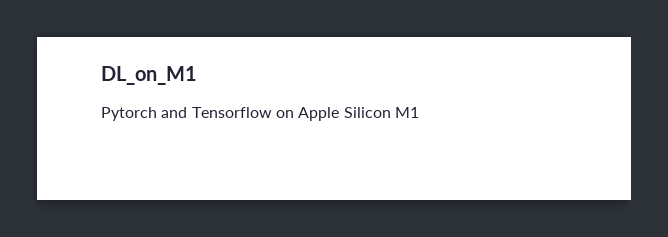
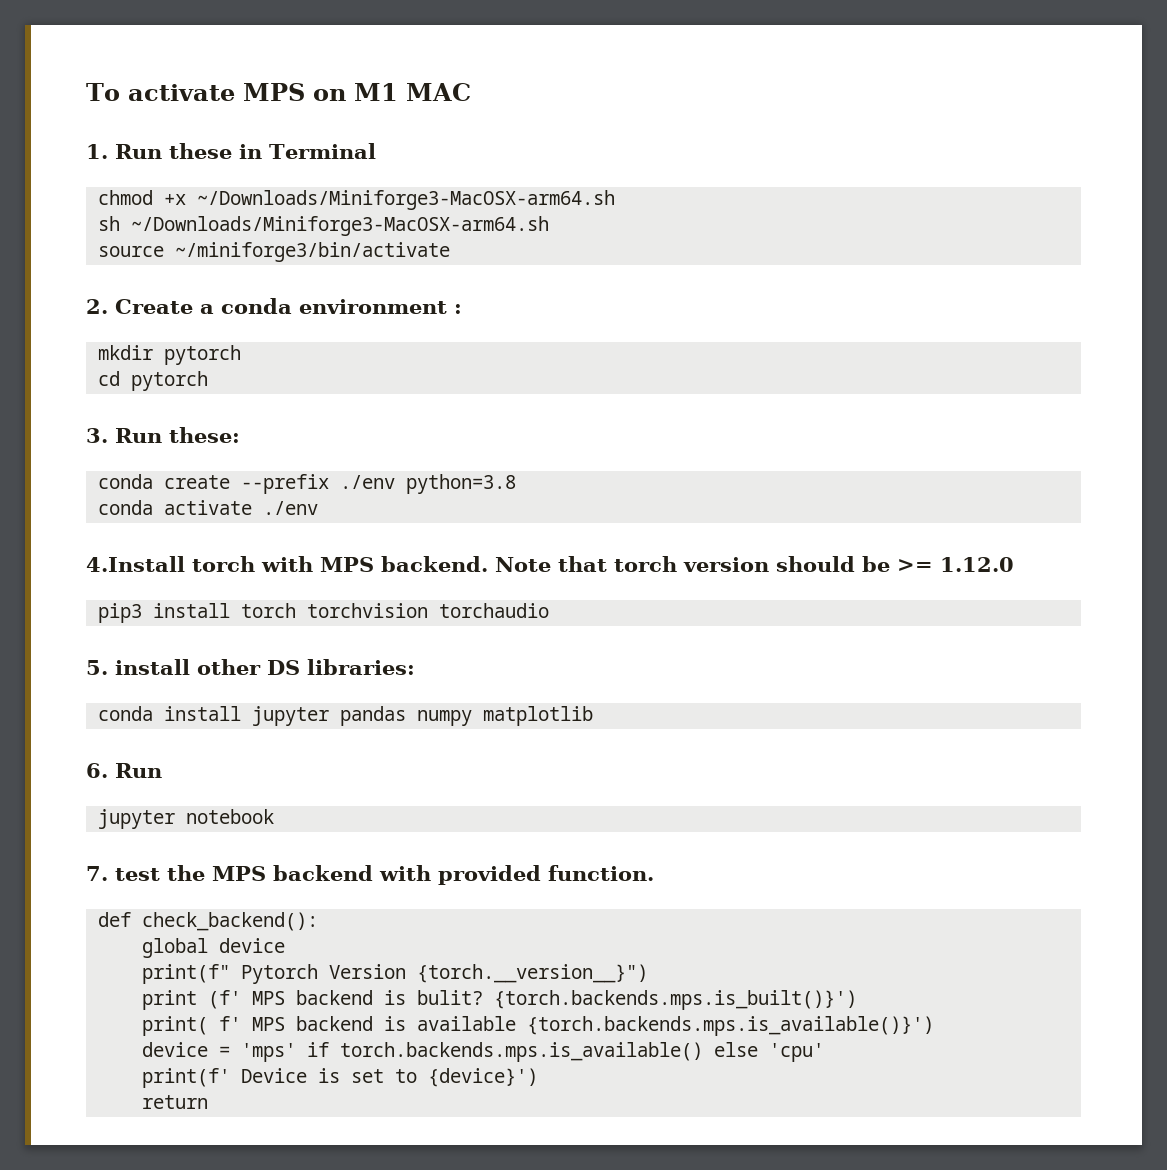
- DL_on_M1
- Pytorch and Tensorflow on Apple Silicon M1
+ To activate MPS on M1 MAC
+ 1. Run these in Terminal
+ chmod +x ~/Downloads/Miniforge3-MacOSX-arm64.sh
+ sh ~/Downloads/Miniforge3-MacOSX-arm64.sh
+ source ~/miniforge3/bin/activate
+ 2. Create a conda environment :
+ mkdir pytorch
+ cd pytorch
+ 3. Run these:
+ conda create --prefix ./env python=3.8
+ conda activate ./env
+ 4.Install torch with MPS backend. Note that torch version should be >= 1.12.0
+ pip3 install torch torchvision torchaudio
+ 5. install other DS libraries:
+ conda install jupyter pandas numpy matplotlib
+ 6. Run
+ jupyter notebook
+ 7. test the MPS backend with provided function.
+ def check_backend():
+ global device
+ print(f" Pytorch Version {torch.__version__}")
+ print (f' MPS backend is bulit? {torch.backends.mps.is_built()}')
+ print( f' MPS backend is available {torch.backends.mps.is_available()}')
+ device = 'mps' if torch.backends.mps.is_available() else 'cpu'
+ print(f' Device is set to {device}')
+ return

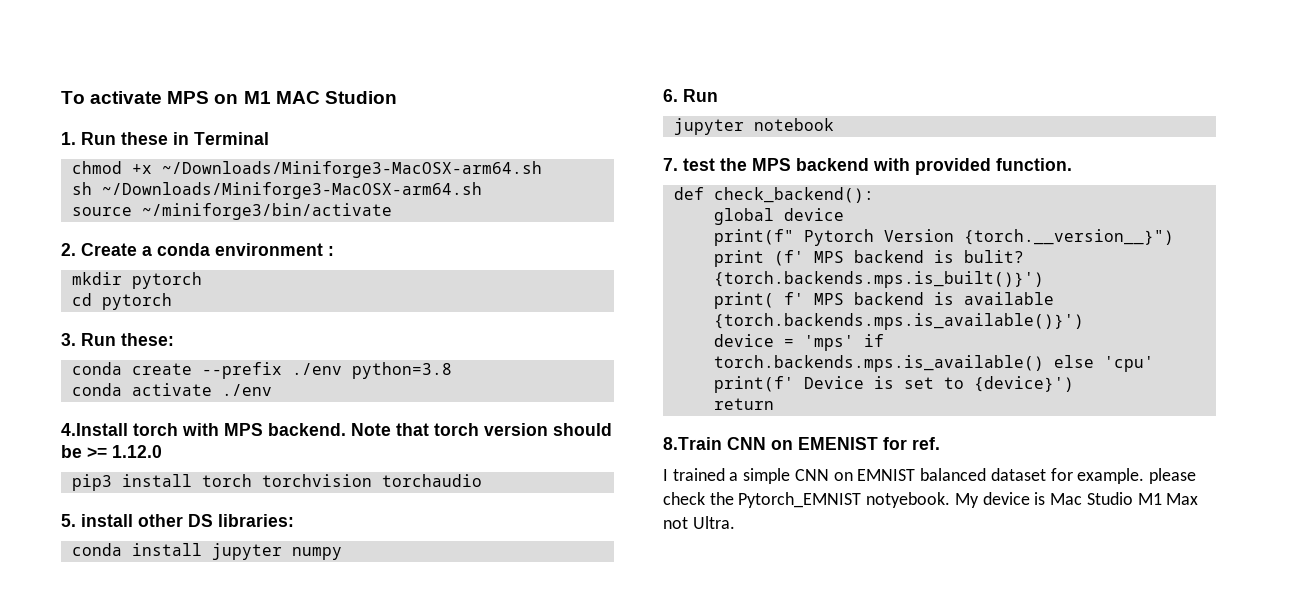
- To activate MPS on M1 MAC
+ To activate MPS on M1 MAC Studion
- conda install jupyter pandas numpy matplotlib
+ conda install jupyter numpy
+ 8.Train CNN on EMENIST for ref.
+ I trained a simple CNN on EMNIST balanced dataset for example. please check the Pytorch_EMNIST notyebook. My device is Mac Studio M1 Max not Ultra.

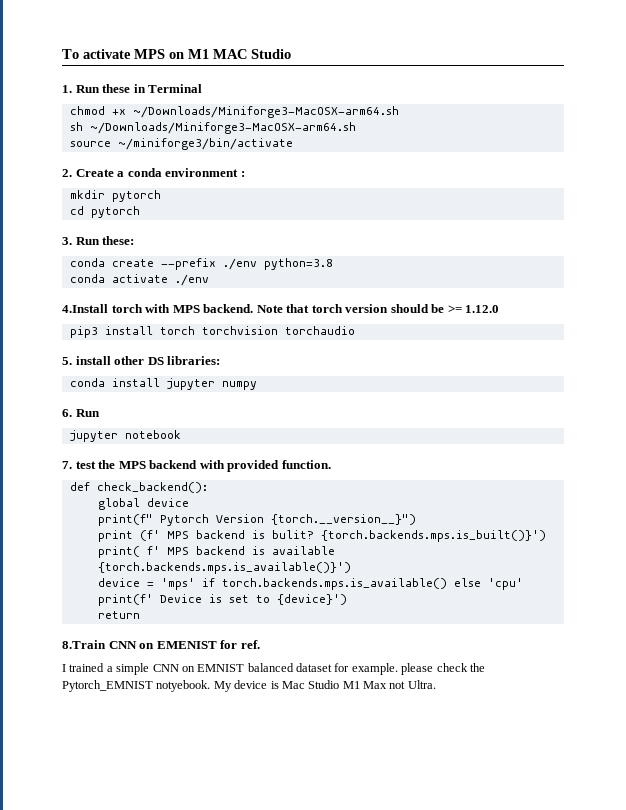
- To activate MPS on M1 MAC Studion
+ To activate MPS on M1 MAC Studio

